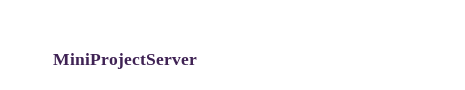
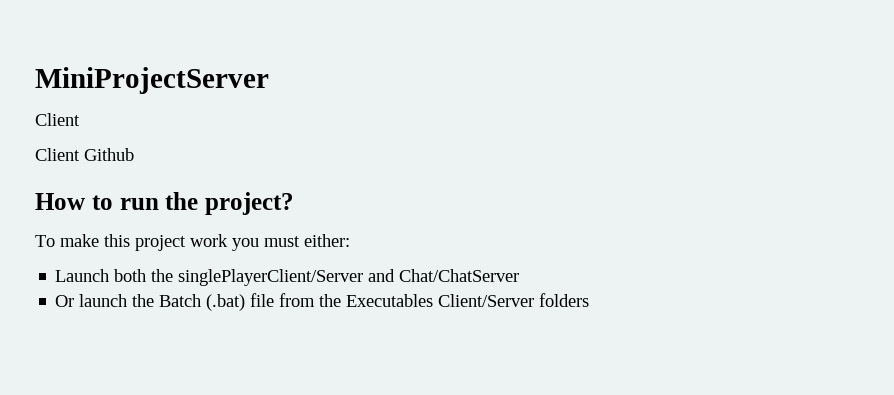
  MiniProjectServer
+ Client
+ Client Github
+ How to run the project?
+ To make this project work you must either:
+ Launch both the singlePlayerClient/Server and Chat/ChatServer
+ Or launch the Batch (.bat) file from the Executables Client/Server folders

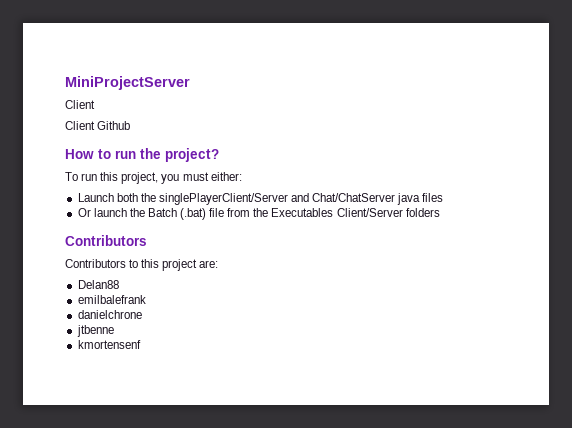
- To make this project work you must either:
+ To run this project, you must either:
- Launch both the singlePlayerClient/Server and Chat/ChatServer
+ Launch both the singlePlayerClient/Server and Chat/ChatServer java files
  Or launch the Batch (.bat) file from the Executables Client/Server folders
+ Contributors
+ Contributors to this project are:
+ Delan88
+ emilbalefrank
+ danielchrone
+ jtbenne
+ kmortensenf

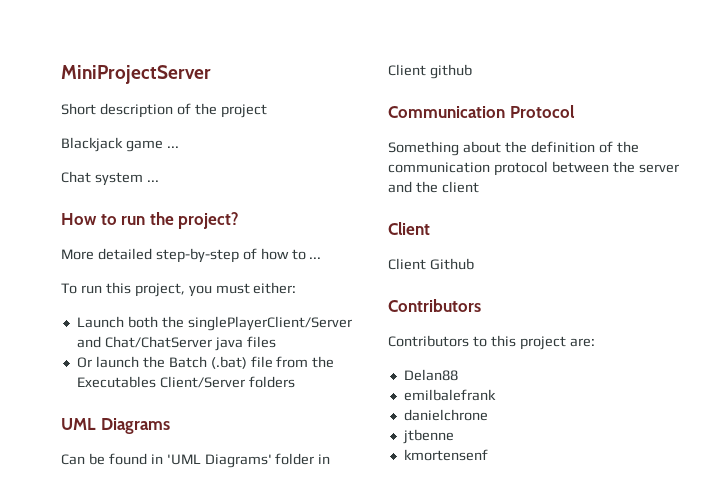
  MiniProjectServer
- Client
- Client Github
+ Short description of the project
+ Blackjack game ...
+ Chat system ...
+ More detailed step-by-step of how to ...
+ UML Diagrams
+ Can be found in 'UML Diagrams' folder in Client github
+ Communication Protocol
+ Something about the definition of the communication protocol between the server and the client
+ Client
+ Client Github

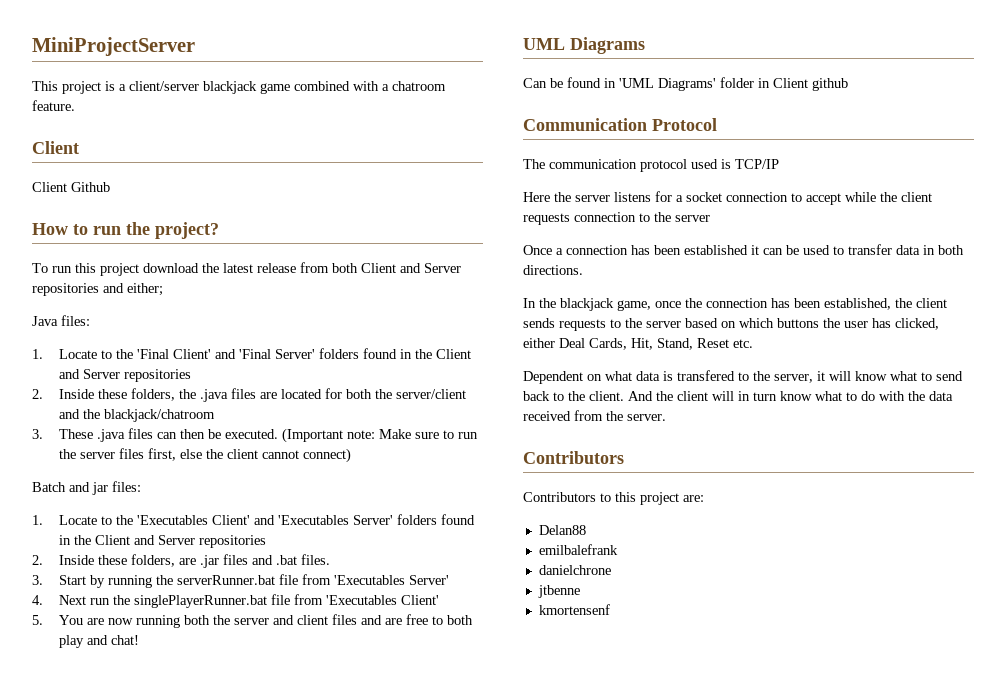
- Short description of the project
- Blackjack game ...
- Chat system ...
+ This project is a client/server blackjack game combined with a chatroom feature.
+ Client
+ Client Github
- More detailed step-by-step of how to ...
- To run this project, you must either:
- Launch both the singlePlayerClient/Server and Chat/ChatServer java files
- Or launch the Batch (.bat) file from the Executables Client/Server folders
+ To run this project download the latest release from both Client and Server repositories and either;
+ Java files:
+ 1. Locate to the 'Final Client' and 'Final Server' folders found in the Client and Server repositories
+ 2. Inside these folders, the .java files are located for both the server/client and the blackjack/chatroom
+ 3. These .java files can then be executed. (Important note: Make sure to run the server files first, else the client cannot connect)
+ Batch and jar files:
+ 1. Locate to the 'Executables Client' and 'Executables Server' folders found in the Client and Server repositories
+ 2. Inside these folders, are .jar files and .bat files.
+ 3. Start by running the serverRunner.bat file from 'Executables Server'
+ 4. Next run the singlePlayerRunner.bat file from 'Executables Client'
+ 5. You are now running both the server and client files and are free to both play and chat!
- Something about the definition of the communication protocol between the server and the client
- Client
- Client Github
+ The communication protocol used is TCP/IP
+ Here the server listens for a socket connection to accept while the client requests connection to the server
+ Once a connection has been established it can be used to transfer data in both directions.
+ In the blackjack game, once the connection has been established, the client sends requests to the server based on which buttons the user has clicked, either Deal Cards, Hit, Stand, Reset etc.
+ Dependent on what data is transfered to the server, it will know what to send back to the client. And the client will in turn know what to do with the data received from the server.

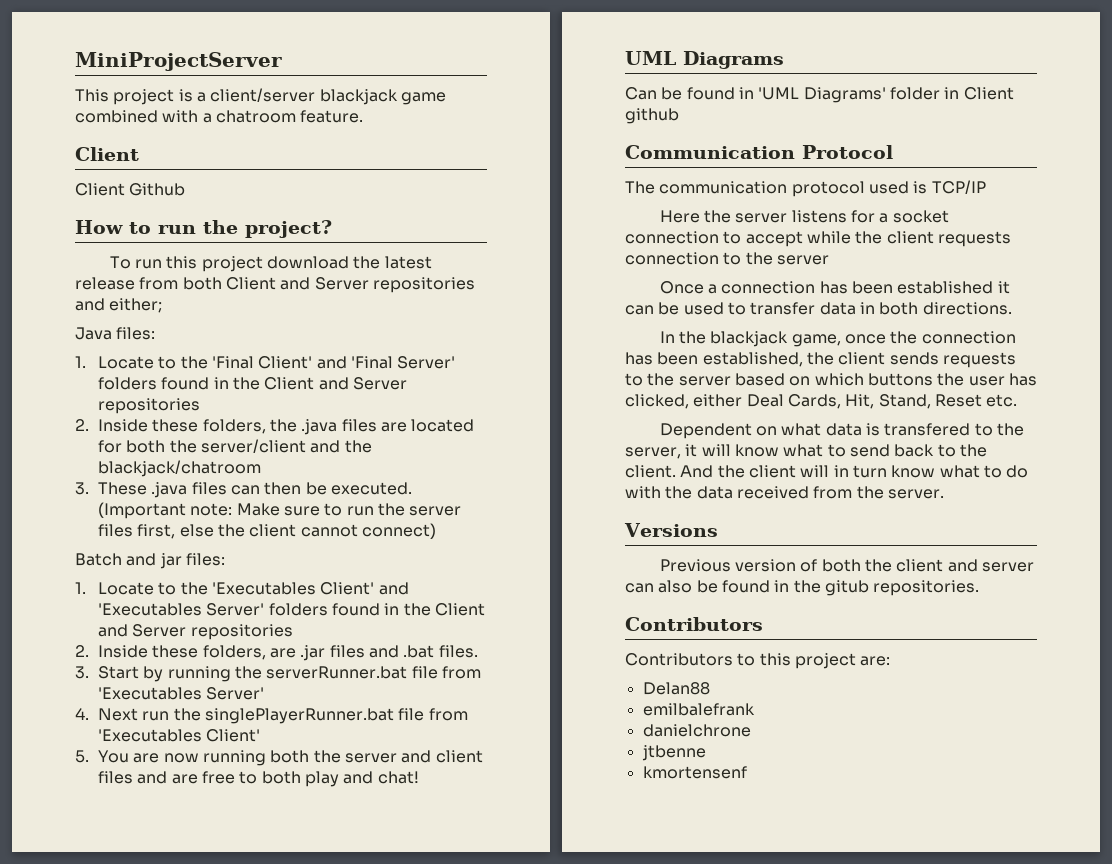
+ Versions
+ Previous version of both the client and server can also be found in the gitub repositories.

